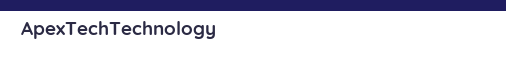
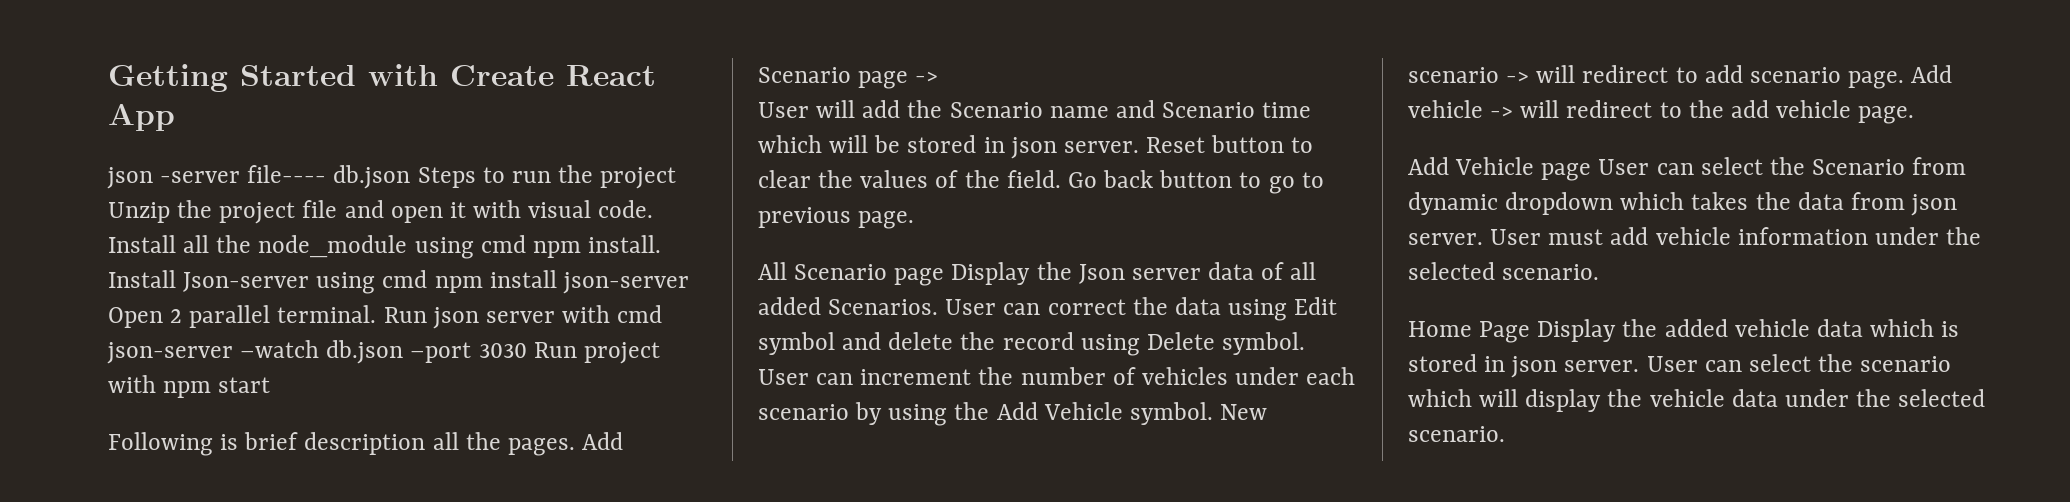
- ApexTechTechnology
+ Getting Started with Create React App
+ json -server file---- db.json Steps to run the project Unzip the project file and open it with visual code. Install all the node_module using cmd npm install. Install Json-server using cmd npm install json-server Open 2 parallel terminal. Run json server with cmd json-server –watch db.json –port 3030 Run project with npm start
+ Following is brief description all the pages. Add Scenario page ->
+ User will add the Scenario name and Scenario time which will be stored in json server. Reset button to clear the values of the field. Go back button to go to previous page.
+ All Scenario page Display the Json server data of all added Scenarios. User can correct the data using Edit symbol and delete the record using Delete symbol. User can increment the number of vehicles under each scenario by using the Add Vehicle symbol. New scenario -> will redirect to add scenario page. Add vehicle -> will redirect to the add vehicle page.
+ Add Vehicle page User can select the Scenario from dynamic dropdown which takes the data from json server. User must add vehicle information under the selected scenario.
+ Home Page Display the added vehicle data which is stored in json server. User can select the scenario which will display the vehicle data under the selected scenario.

